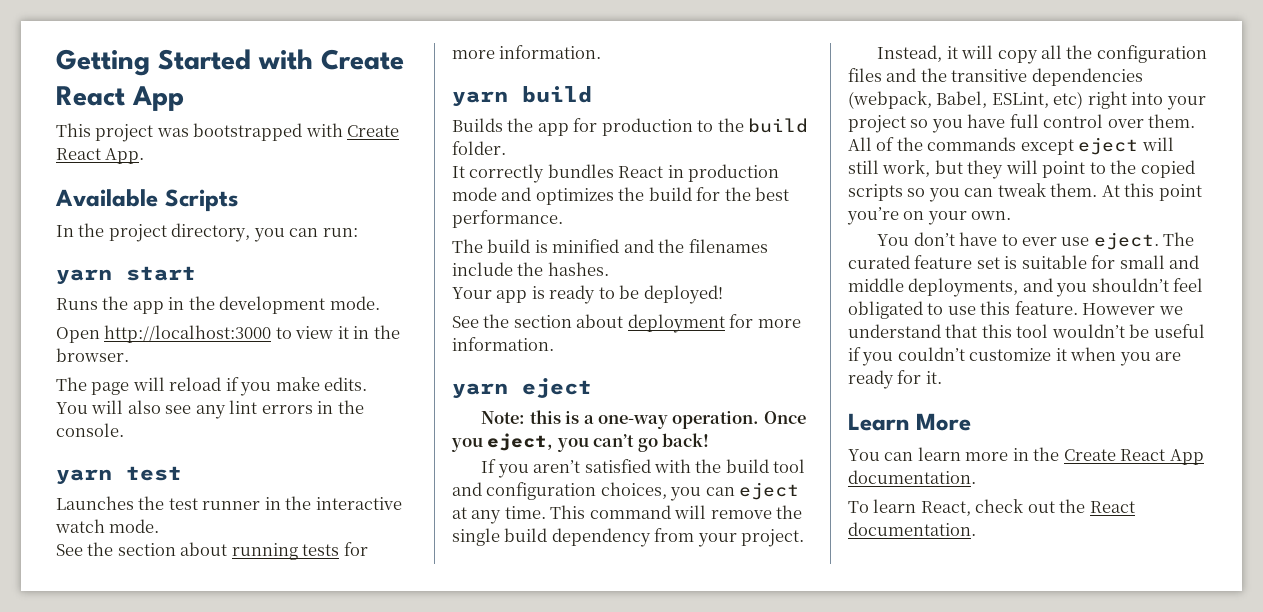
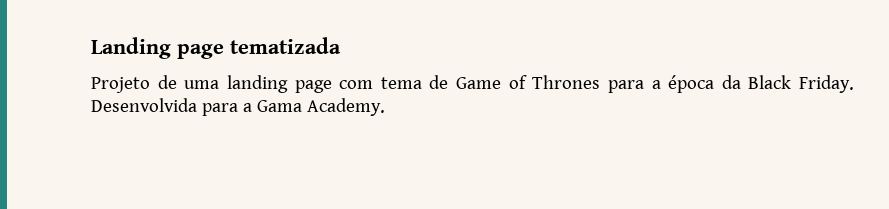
- Getting Started with Create React App
- This project was bootstrapped with Create React App.
- Available Scripts
- In the project directory, you can run:
- yarn start
- Runs the app in the development mode.
- Open http://localhost:3000 to view it in the browser.
- The page will reload if you make edits.
- You will also see any lint errors in the console.
- yarn test
- Launches the test runner in the interactive watch mode.
- See the section about running tests for more information.
- yarn build
- Builds the app for production to the build folder.
- It correctly bundles React in production mode and optimizes the build for the best performance.
- The build is minified and the filenames include the hashes.
- Your app is ready to be deployed!
- See the section about deployment for more information.
- yarn eject
- Note: this is a one-way operation. Once you eject, you can’t go back!
- If you aren’t satisfied with the build tool and configuration choices, you can eject at any time. This command will remove the single build dependency from your project.
- Instead, it will copy all the configuration files and the transitive dependencies (webpack, Babel, ESLint, etc) right into your project so you have full control over them. All of the commands except eject will still work, but they will point to the copied scripts so you can tweak them. At this point you’re on your own.
- You don’t have to ever use eject. The curated feature set is suitable for small and middle deployments, and you shouldn’t feel obligated to use this feature. However we understand that this tool wouldn’t be useful if you couldn’t customize it when you are ready for it.
- Learn More
- You can learn more in the Create React App documentation.
- To learn React, check out the React documentation.
+ Landing page tematizada
+ Projeto de uma landing page com tema de Game of Thrones para a época da Black Friday. Desenvolvida para a Gama Academy.

